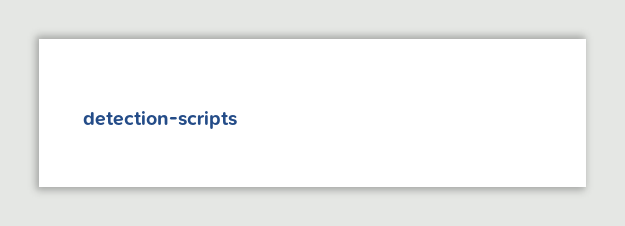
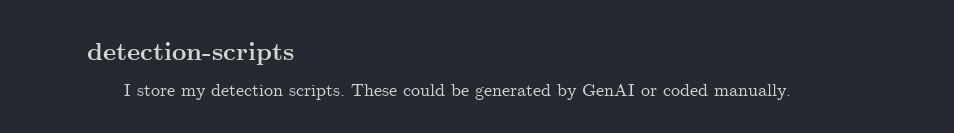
+ I store my detection scripts. These could be generated by GenAI or coded manually.

